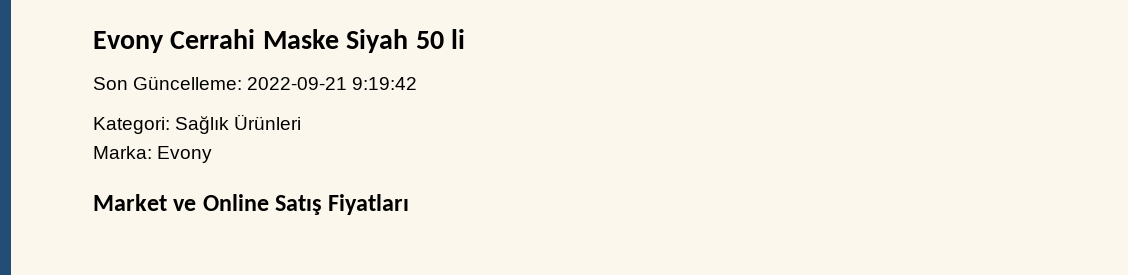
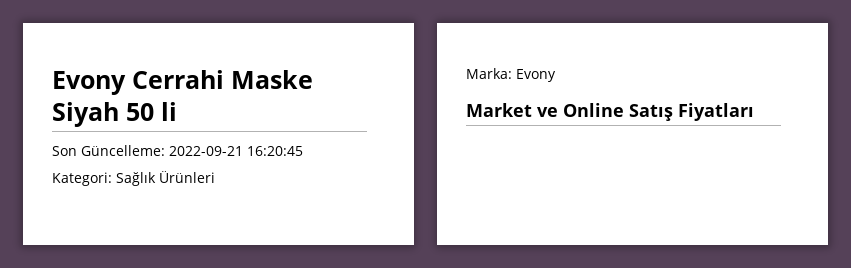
- Son Güncelleme: 2022-09-21 9:19:42
+ Son Güncelleme: 2022-09-21 16:20:45

